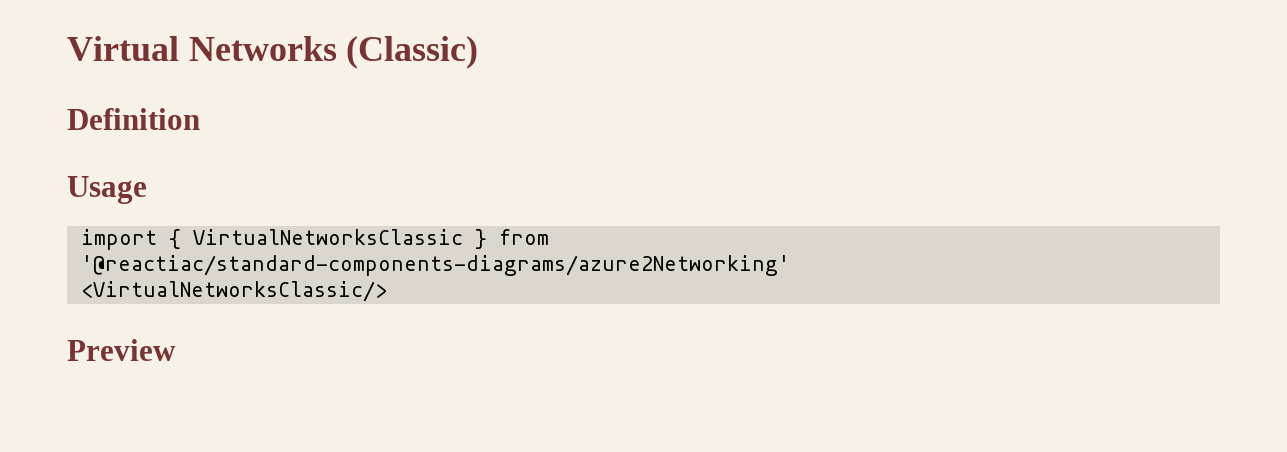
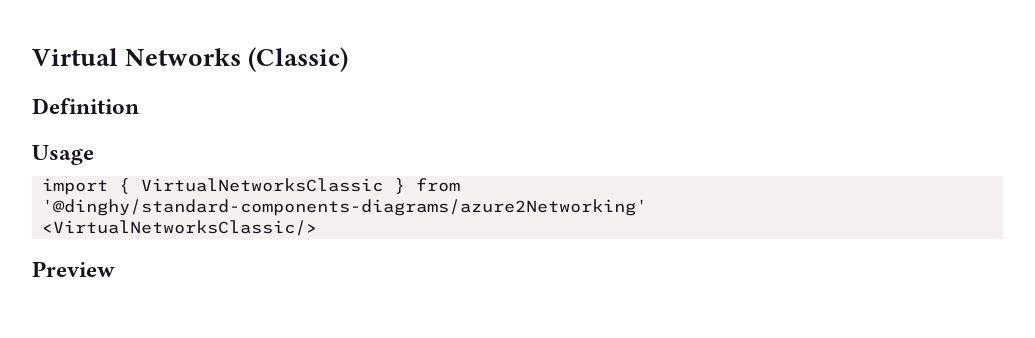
- import { VirtualNetworksClassic } from '@reactiac/standard-components-diagrams/azure2Networking'
+ import { VirtualNetworksClassic } from '@dinghy/standard-components-diagrams/azure2Networking'

